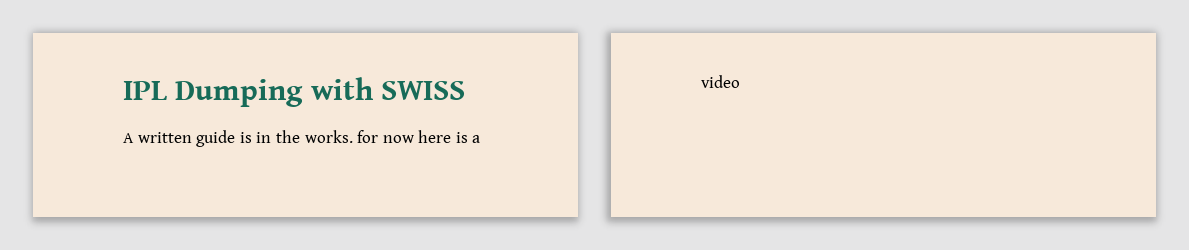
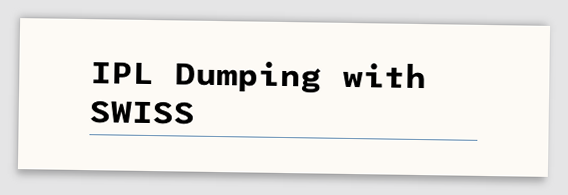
- A written guide is in the works. for now here is a video

